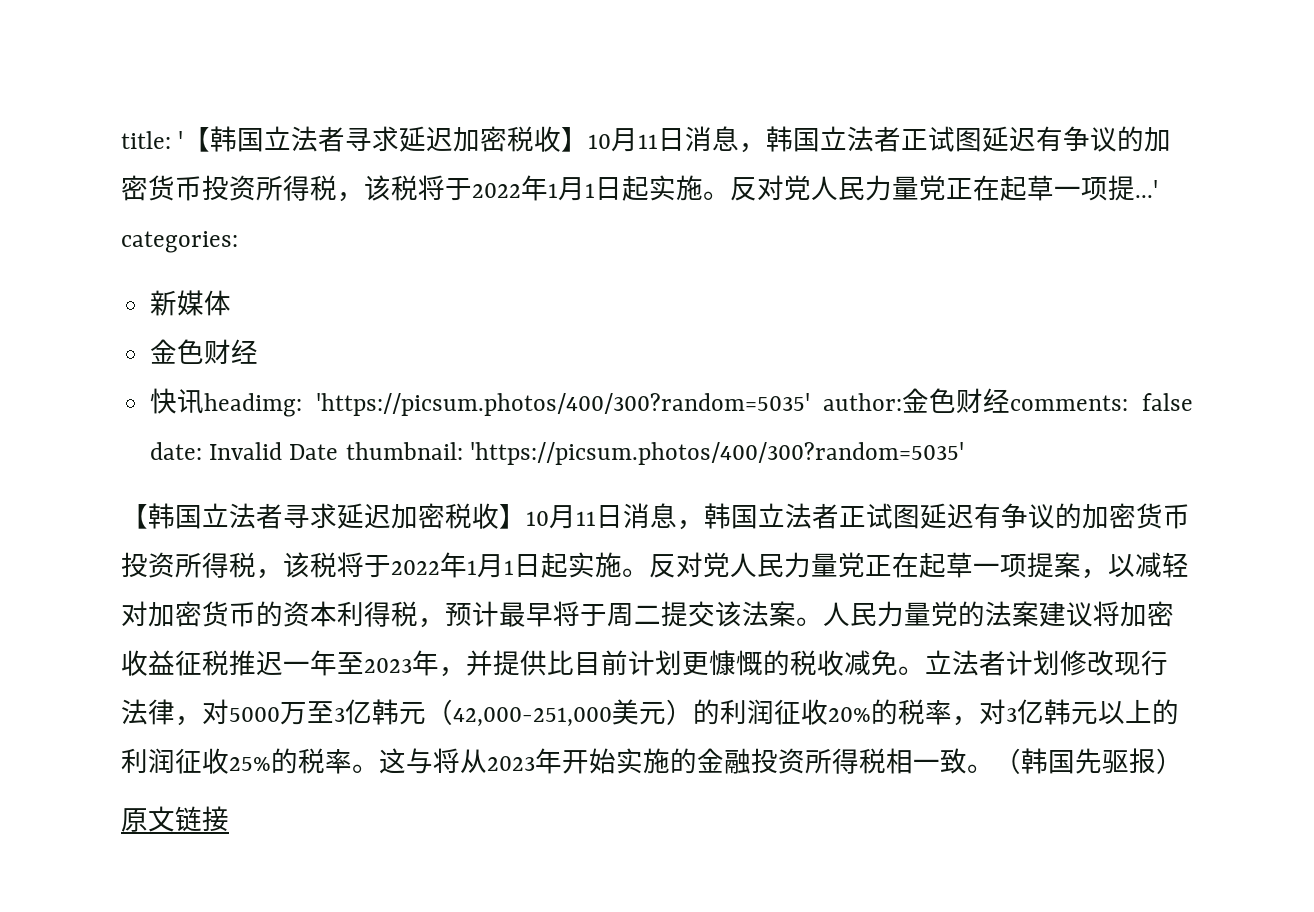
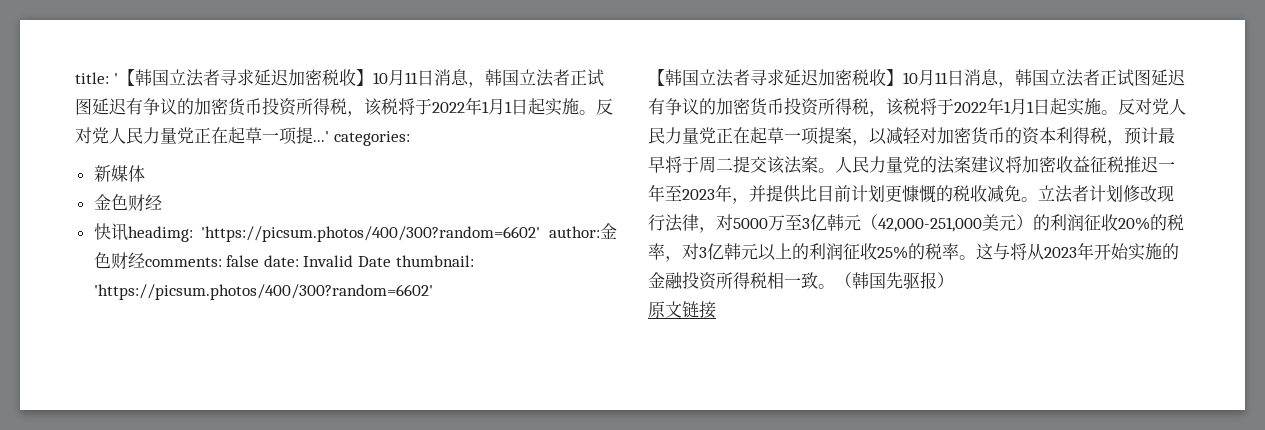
- 快讯headimg: 'https://picsum.photos/400/300?random=5035' author:金色财经comments: false date: Invalid Date thumbnail: 'https://picsum.photos/400/300?random=5035'
+ 快讯headimg: 'https://picsum.photos/400/300?random=6602' author:金色财经comments: false date: Invalid Date thumbnail: 'https://picsum.photos/400/300?random=6602'

